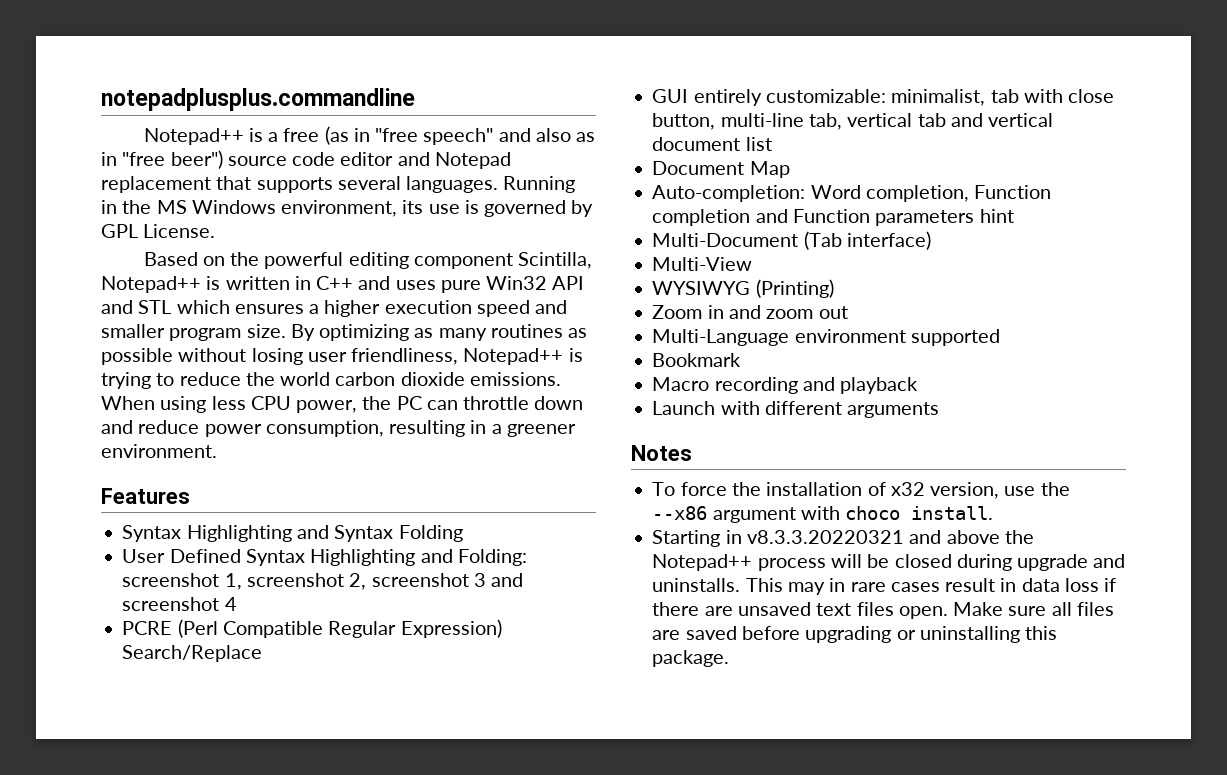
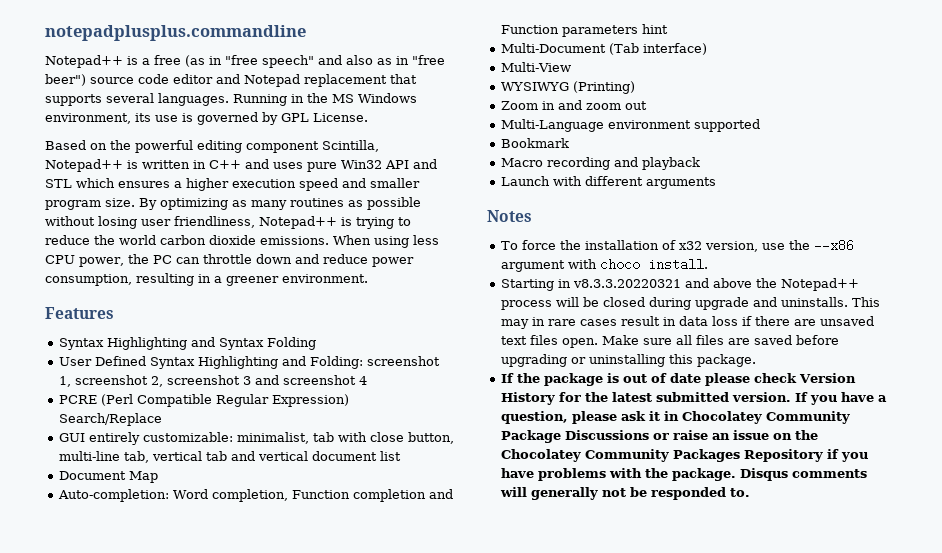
+ If the package is out of date please check Version History for the latest submitted version. If you have a question, please ask it in Chocolatey Community Package Discussions or raise an issue on the Chocolatey Community Packages Repository if you have problems with the package. Disqus comments will generally not be responded to.

